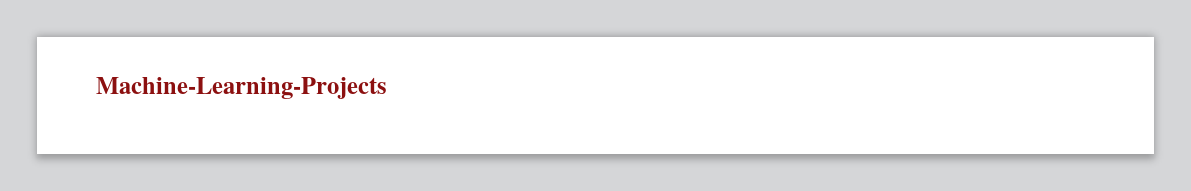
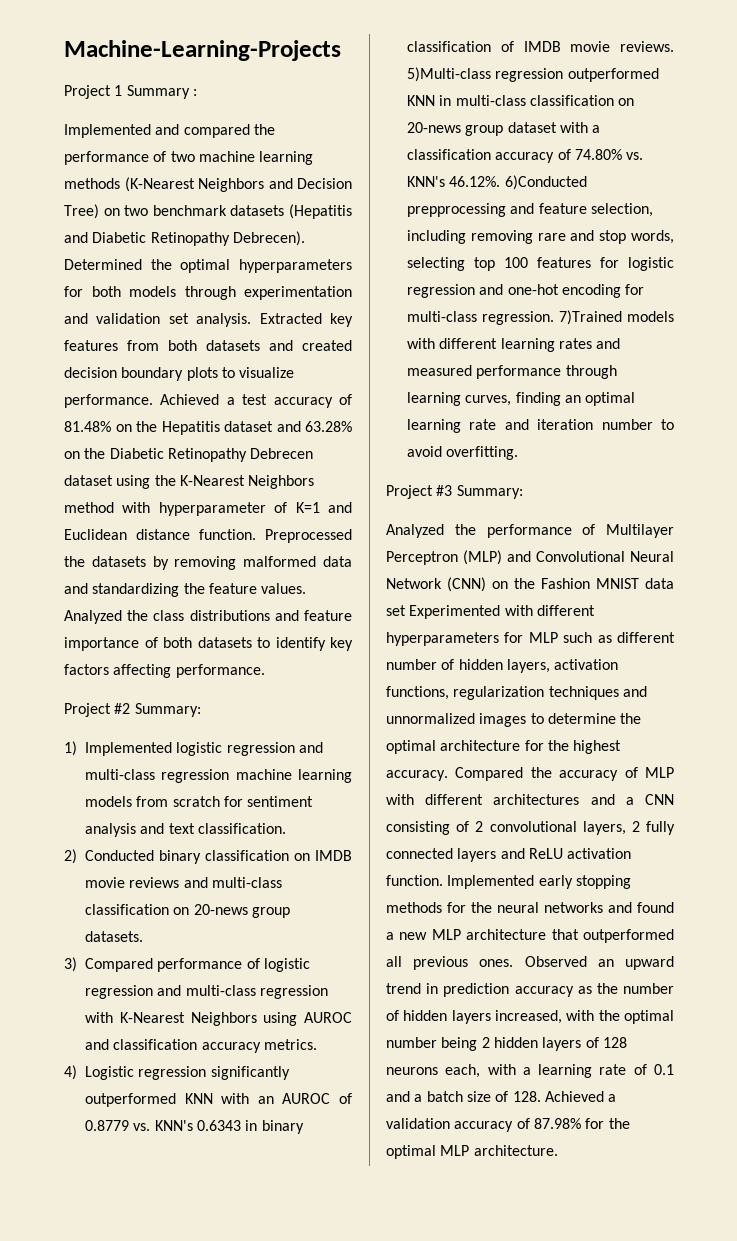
+ Project 1 Summary :
+ Implemented and compared the performance of two machine learning methods (K-Nearest Neighbors and Decision Tree) on two benchmark datasets (Hepatitis and Diabetic Retinopathy Debrecen). Determined the optimal hyperparameters for both models through experimentation and validation set analysis. Extracted key features from both datasets and created decision boundary plots to visualize performance. Achieved a test accuracy of 81.48% on the Hepatitis dataset and 63.28% on the Diabetic Retinopathy Debrecen dataset using the K-Nearest Neighbors method with hyperparameter of K=1 and Euclidean distance function. Preprocessed the datasets by removing malformed data and standardizing the feature values. Analyzed the class distributions and feature importance of both datasets to identify key factors affecting performance.
+ Project #2 Summary:
+ 1) Implemented logistic regression and multi-class regression machine learning models from scratch for sentiment analysis and text classification.
+ 2) Conducted binary classification on IMDB movie reviews and multi-class classification on 20-news group datasets.
+ 3) Compared performance of logistic regression and multi-class regression with K-Nearest Neighbors using AUROC and classification accuracy metrics.
+ 4) Logistic regression significantly outperformed KNN with an AUROC of 0.8779 vs. KNN's 0.6343 in binary classification of IMDB movie reviews. 5)Multi-class regression outperformed KNN in multi-class classification on 20-news group dataset with a classification accuracy of 74.80% vs. KNN's 46.12%. 6)Conducted prepprocessing and feature selection, including removing rare and stop words, selecting top 100 features for logistic regression and one-hot encoding for multi-class regression. 7)Trained models with different learning rates and measured performance through learning curves, finding an optimal learning rate and iteration number to avoid overfitting.
+ Project #3 Summary:
+ Analyzed the performance of Multilayer Perceptron (MLP) and Convolutional Neural Network (CNN) on the Fashion MNIST data set Experimented with different hyperparameters for MLP such as different number of hidden layers, activation functions, regularization techniques and unnormalized images to determine the optimal architecture for the highest accuracy. Compared the accuracy of MLP with different architectures and a CNN consisting of 2 convolutional layers, 2 fully connected layers and ReLU activation function. Implemented early stopping methods for the neural networks and found a new MLP architecture that outperformed all previous ones. Observed an upward trend in prediction accuracy as the number of hidden layers increased, with the optimal number being 2 hidden layers of 128 neurons each, with a learning rate of 0.1 and a batch size of 128. Achieved a validation accuracy of 87.98% for the optimal MLP architecture.

